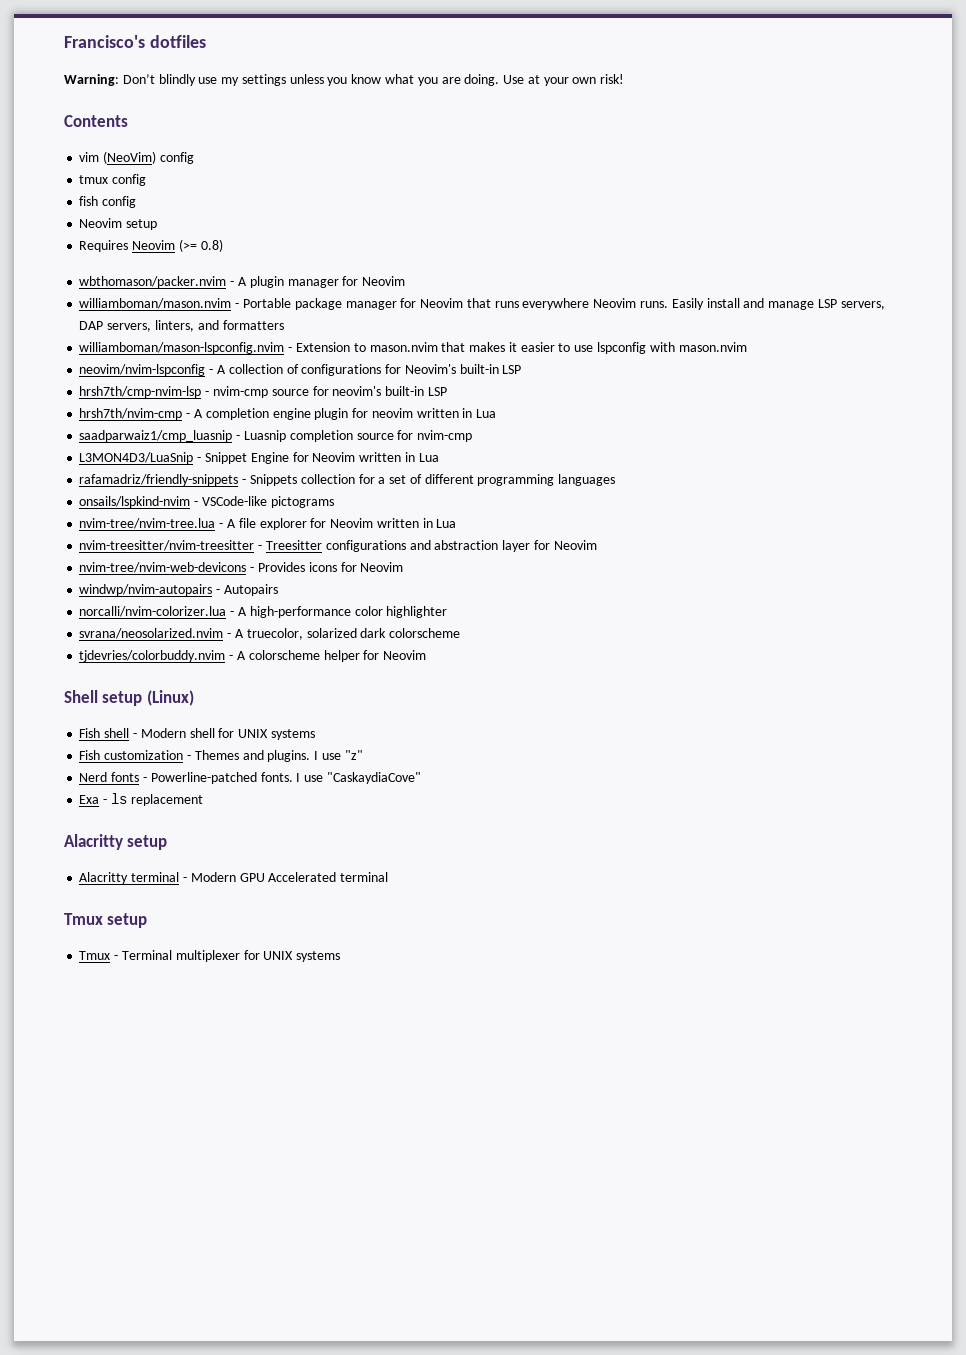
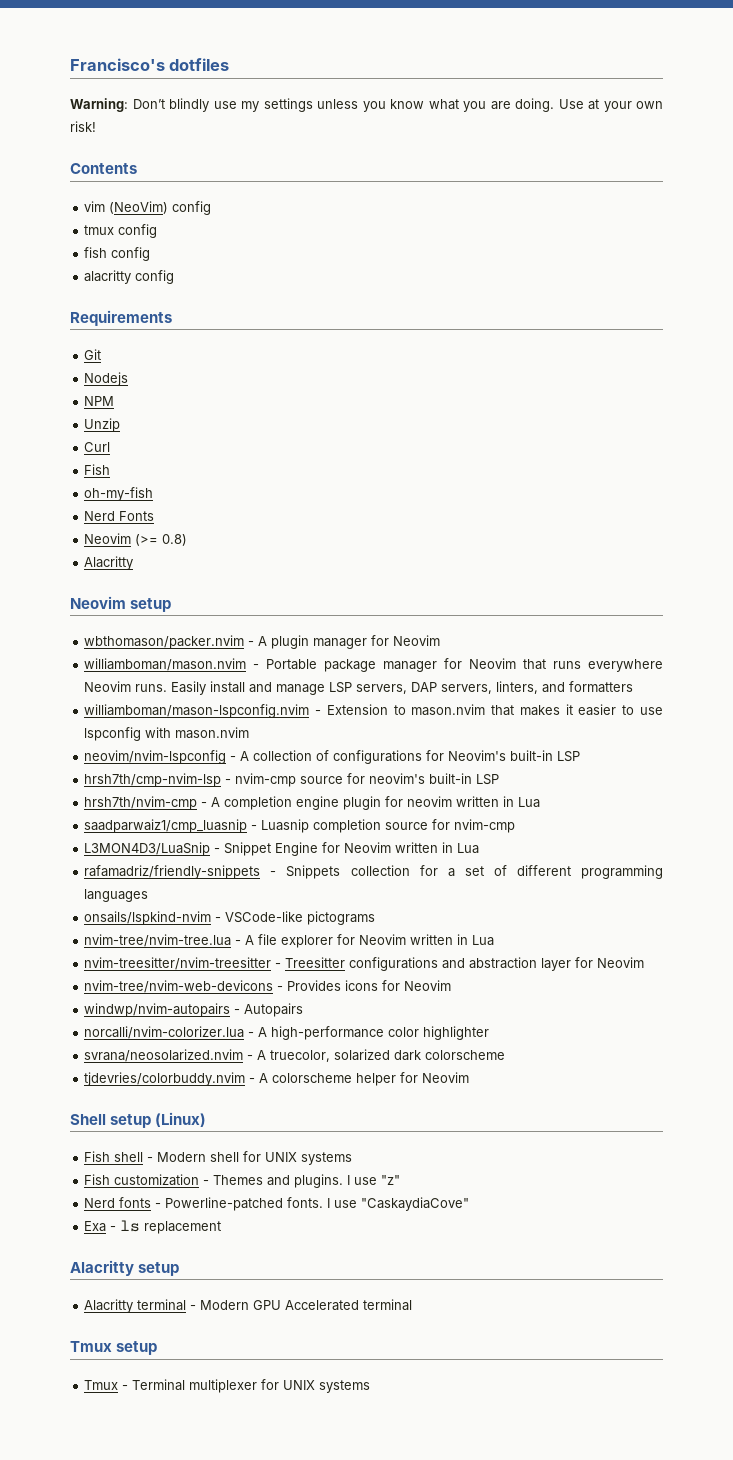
+ alacritty config
+ Requirements
+ Git
+ Nodejs
+ NPM
+ Unzip
+ Curl
+ Fish
+ oh-my-fish
+ Nerd Fonts
+ Neovim (>= 0.8)
+ Alacritty
  Neovim setup
- Requires Neovim (>= 0.8)

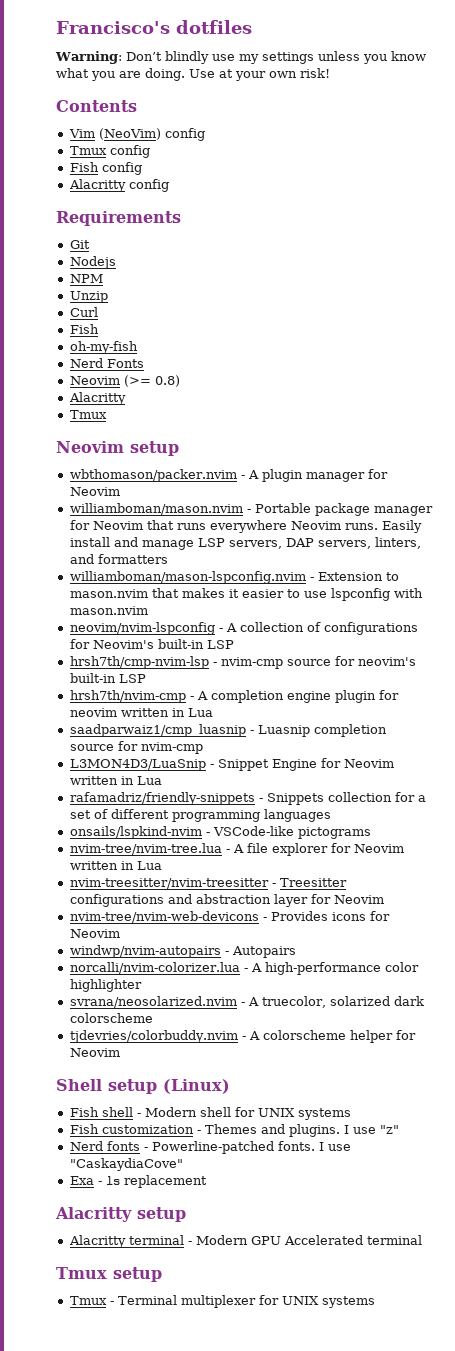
- vim (NeoVim) config
+ Vim (NeoVim) config
- tmux config
- fish config
- alacritty config
+ Tmux config
+ Fish config
+ Alacritty config
  Neovim (>= 0.8)
  Alacritty
+ Tmux

